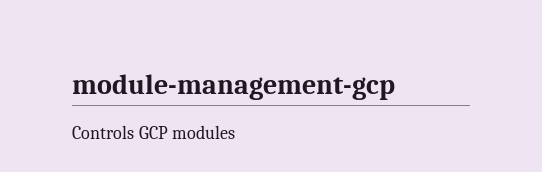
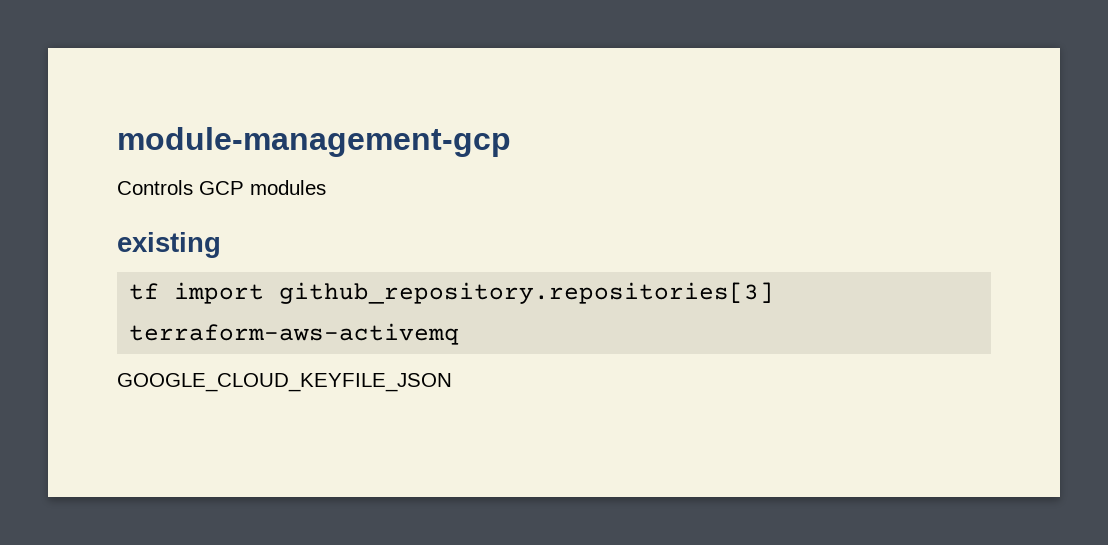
+ existing
+ tf import github_repository.repositories[3] terraform-aws-activemq
+ GOOGLE_CLOUD_KEYFILE_JSON

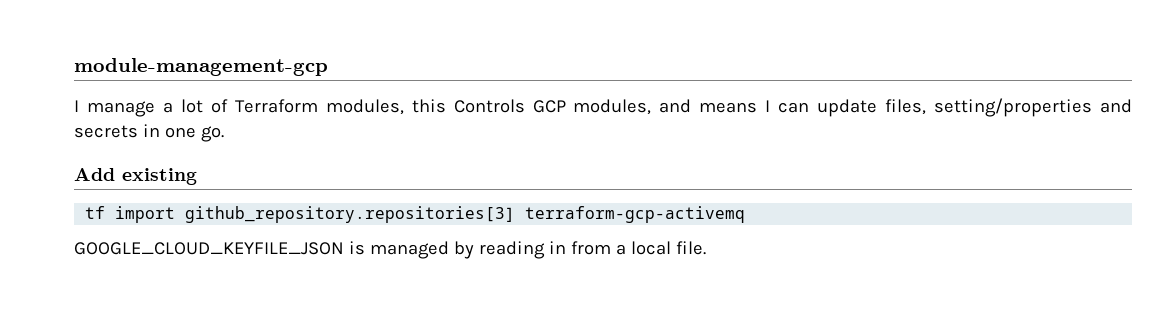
- Controls GCP modules
- existing
+ I manage a lot of Terraform modules, this Controls GCP modules, and means I can update files, setting/properties and secrets in one go.
+ Add existing
- tf import github_repository.repositories[3] terraform-aws-activemq
+ tf import github_repository.repositories[3] terraform-gcp-activemq
- GOOGLE_CLOUD_KEYFILE_JSON
+ GOOGLE_CLOUD_KEYFILE_JSON is managed by reading in from a local file.

